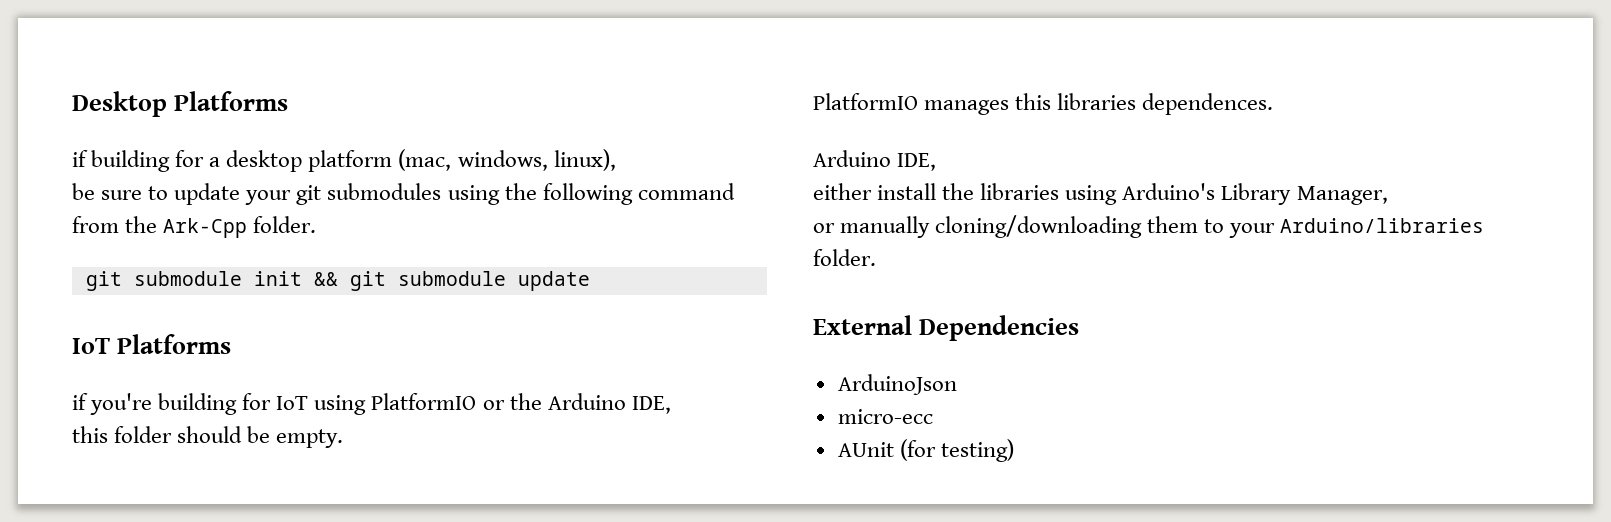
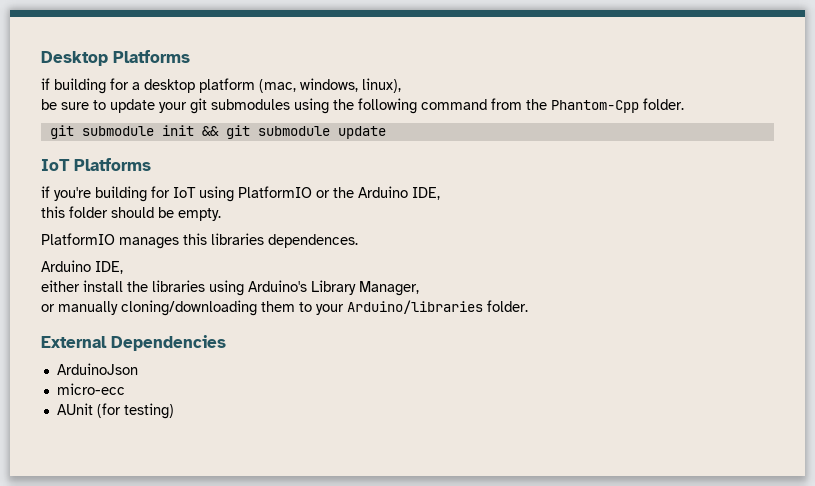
- be sure to update your git submodules using the following command from the Ark-Cpp folder.
+ be sure to update your git submodules using the following command from the Phantom-Cpp folder.

